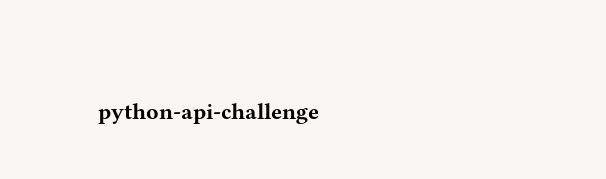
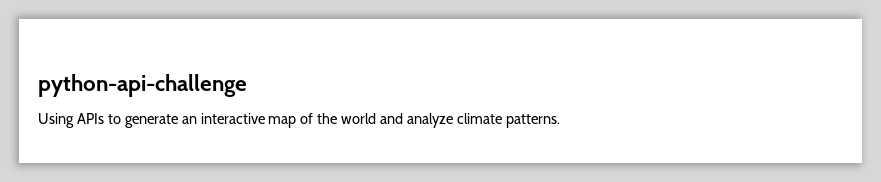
+ Using APIs to generate an interactive map of the world and analyze climate patterns.

